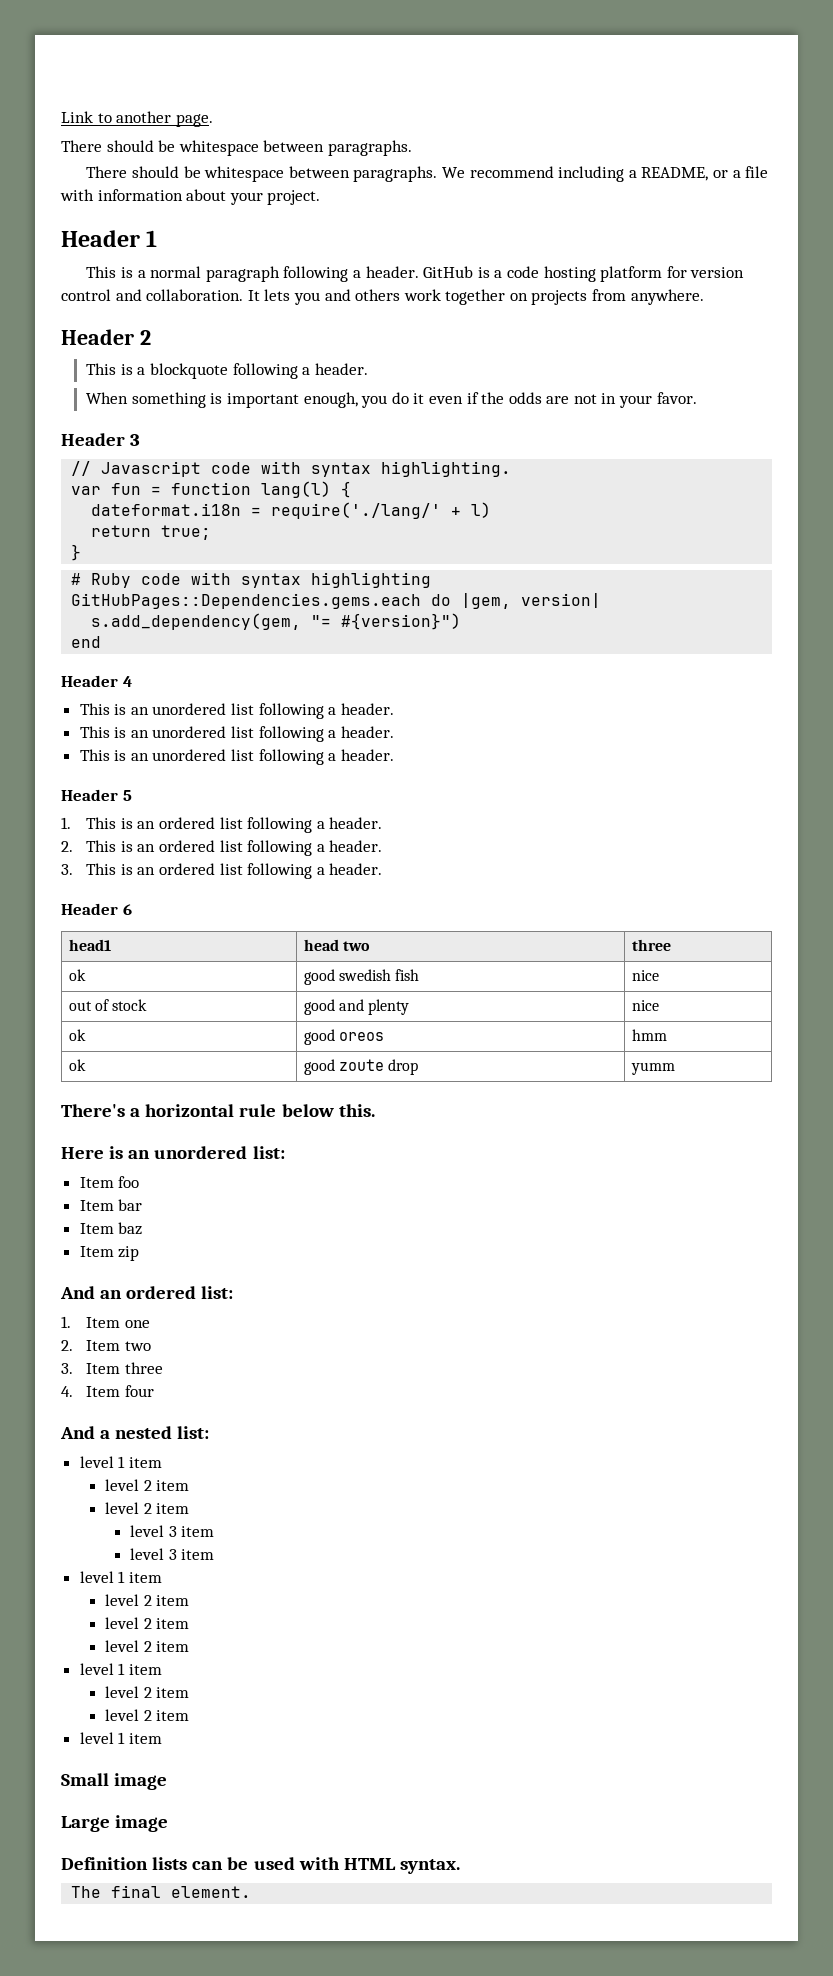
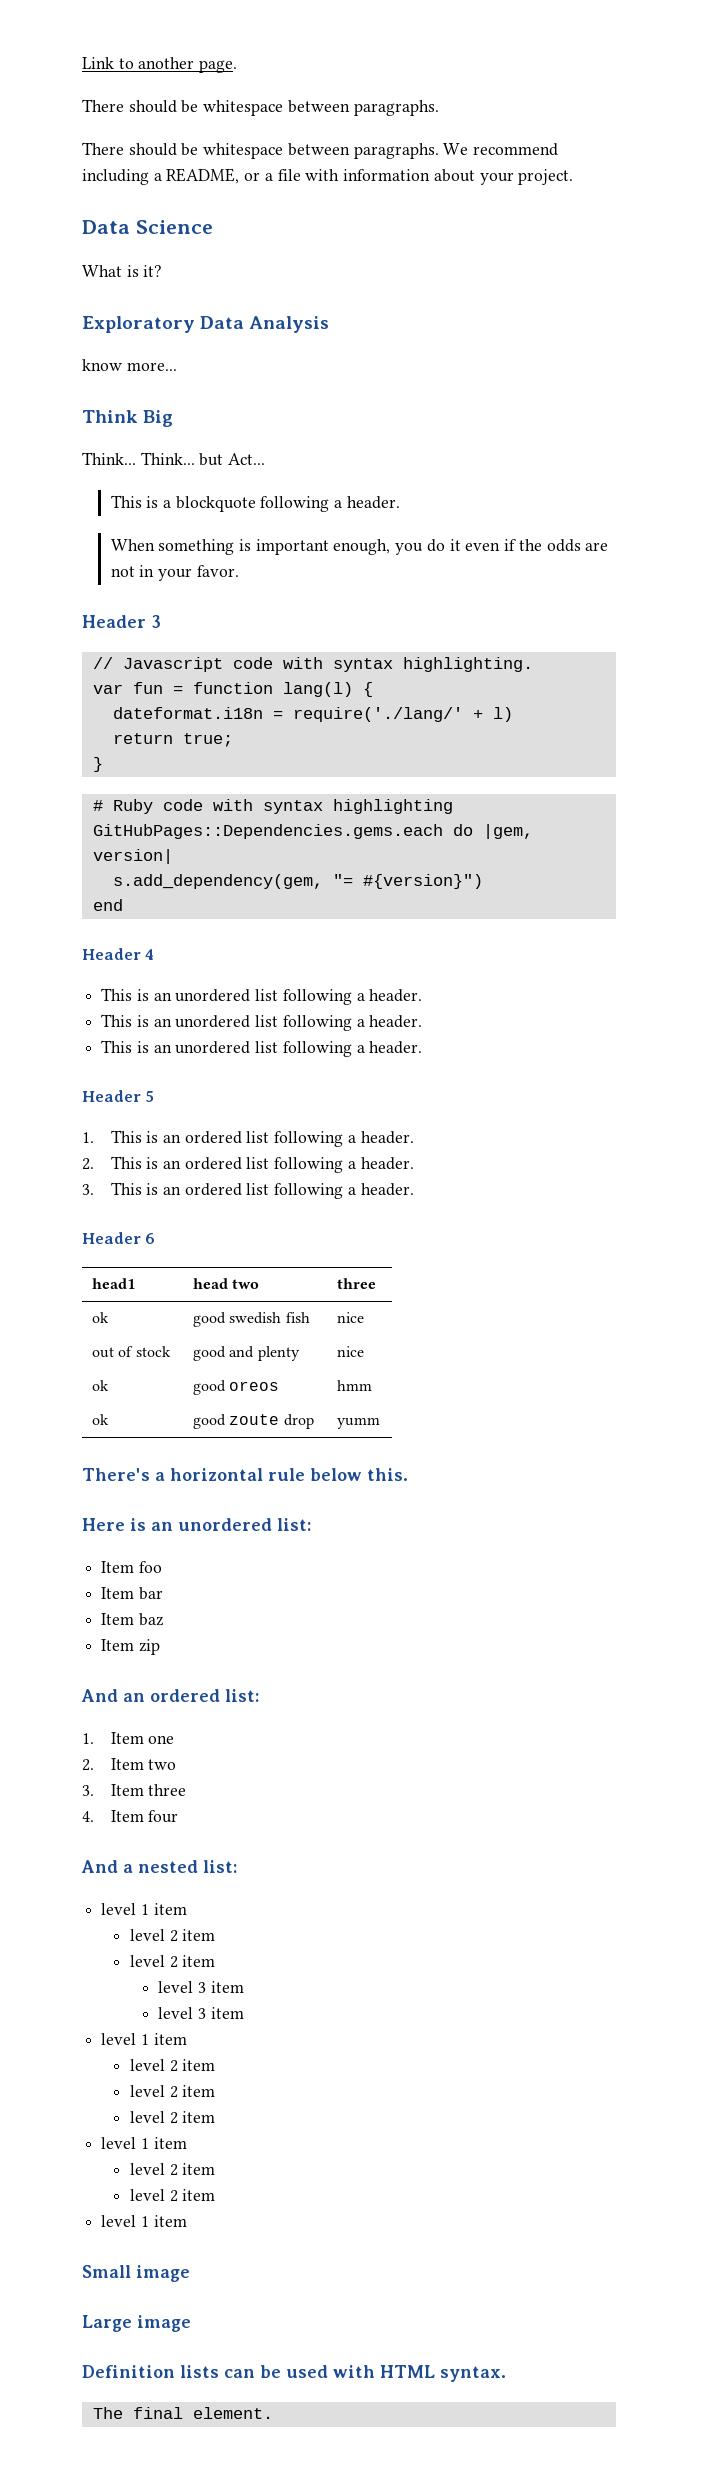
- Header 1
- This is a normal paragraph following a header. GitHub is a code hosting platform for version control and collaboration. It lets you and others work together on projects from anywhere.
- Header 2
+ Data Science
+ What is it?
+ Exploratory Data Analysis
+ know more...
+ Think Big
+ Think... Think... but Act...

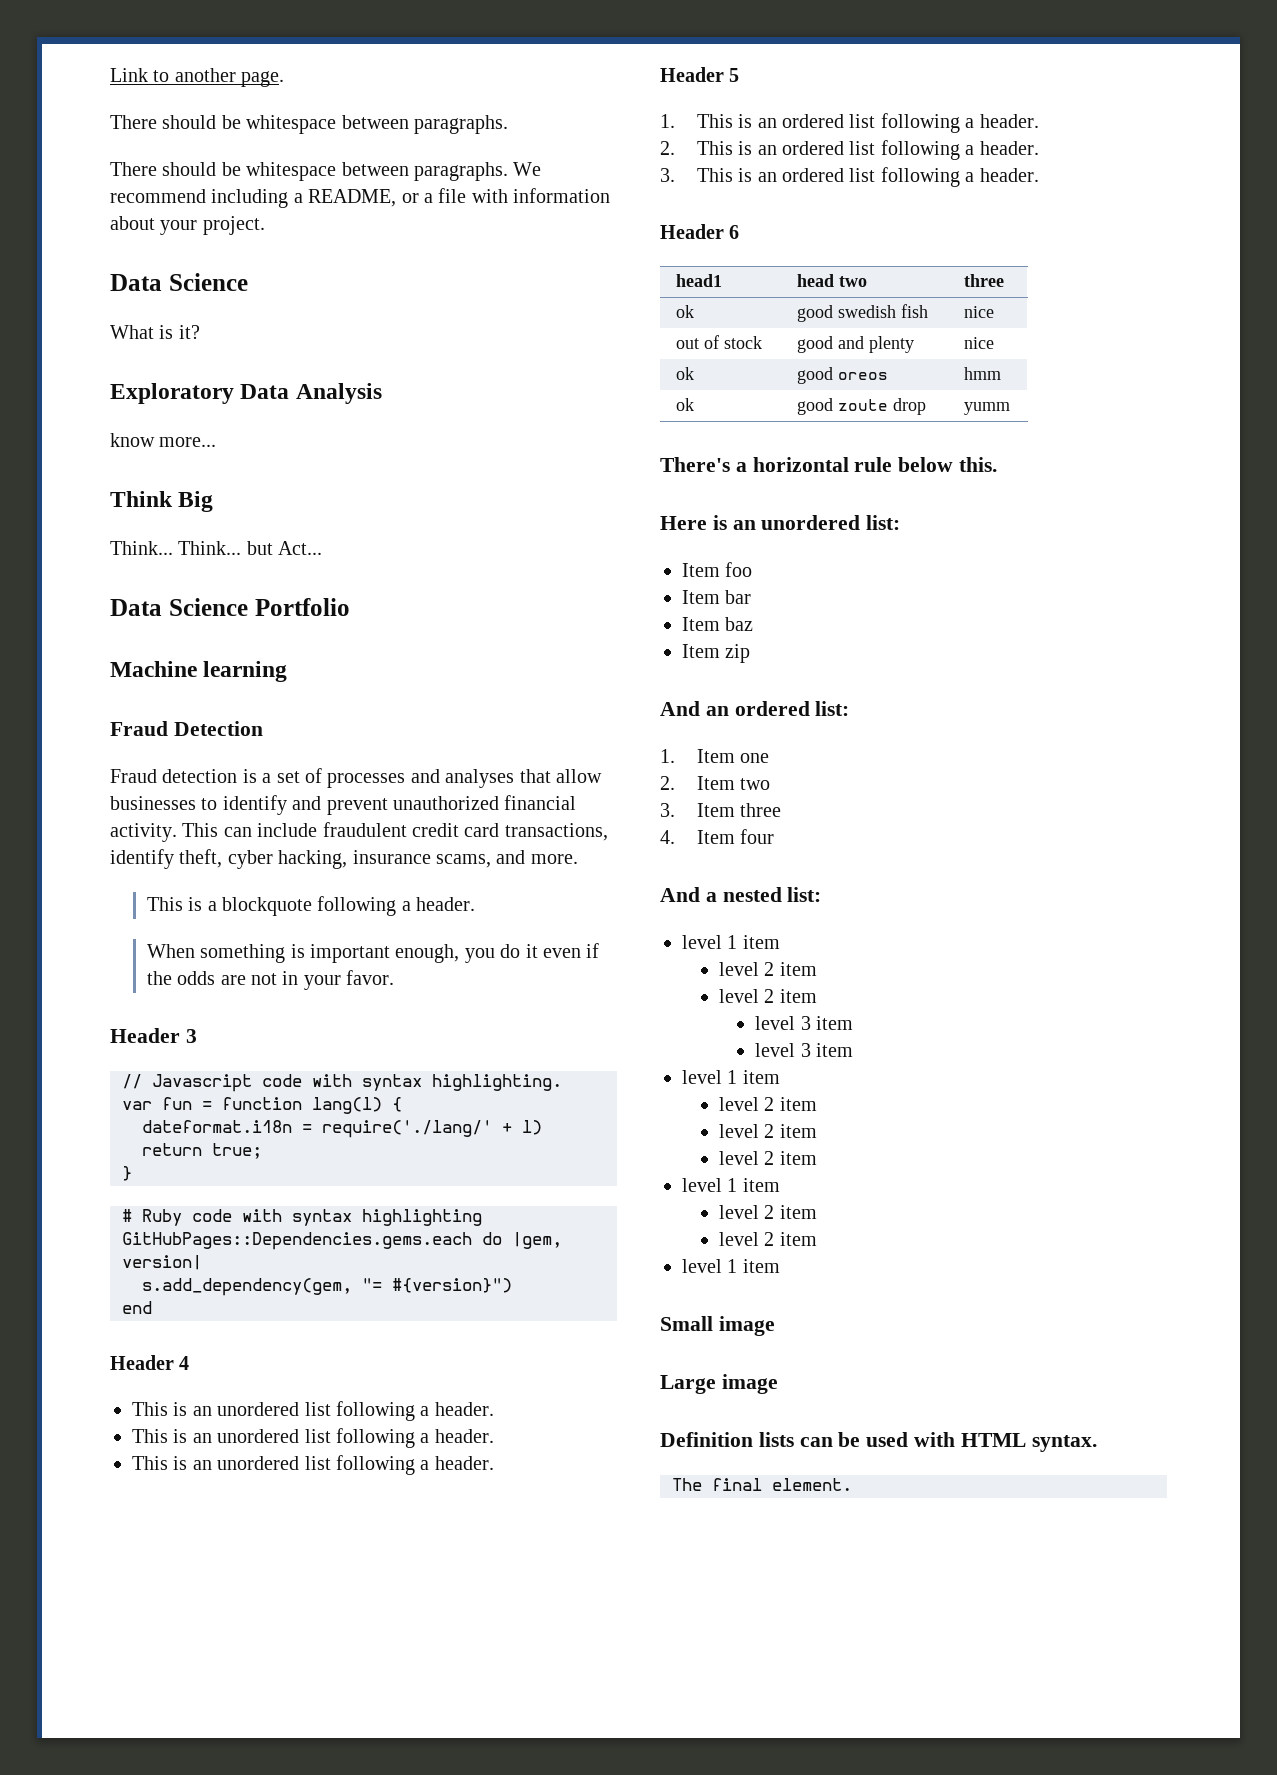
+ Data Science Portfolio
+ Machine learning
+ Fraud Detection
+ Fraud detection is a set of processes and analyses that allow businesses to identify and prevent unauthorized financial activity. This can include fraudulent credit card transactions, identify theft, cyber hacking, insurance scams, and more.

